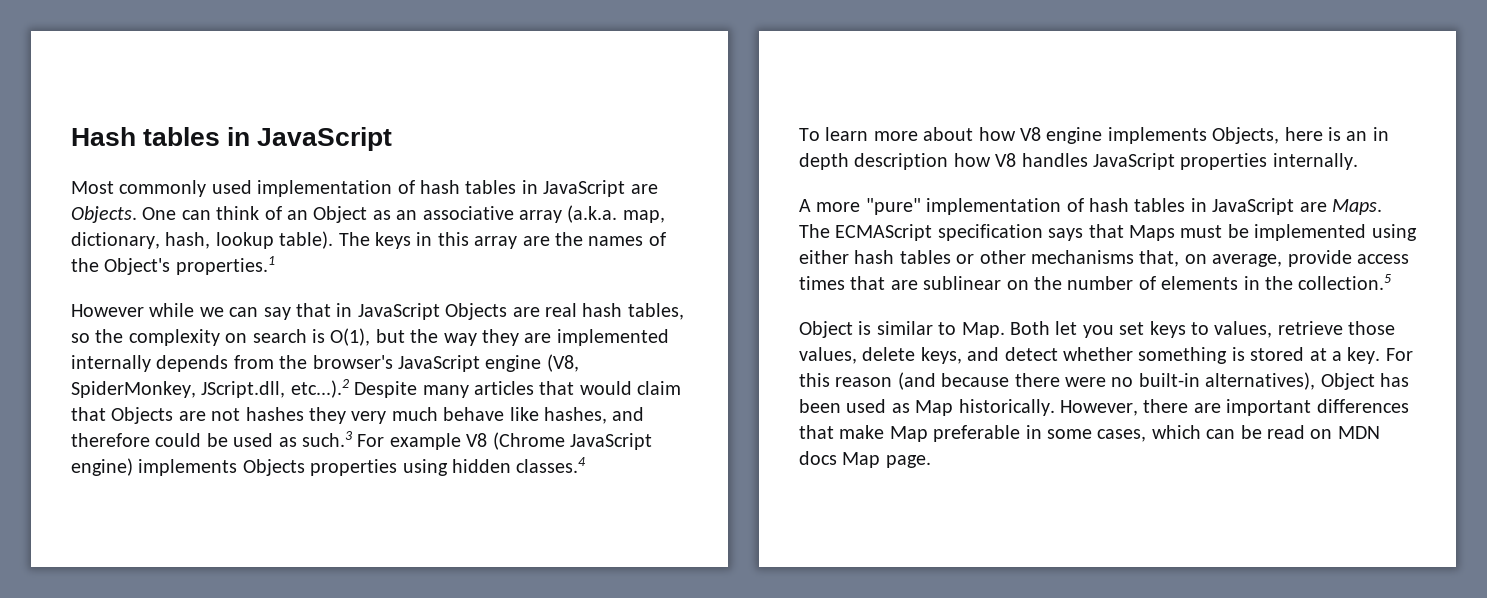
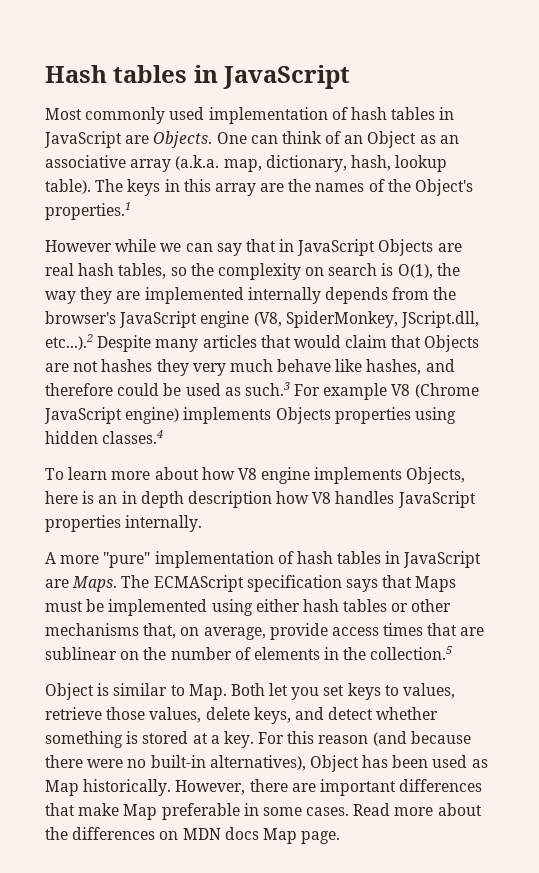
- However while we can say that in JavaScript Objects are real hash tables, so the complexity on search is O(1), but the way they are implemented internally depends from the browser's JavaScript engine (V8, SpiderMonkey, JScript.dll, etc...).2 Despite many articles that would claim that Objects are not hashes they very much behave like hashes, and therefore could be used as such.3 For example V8 (Chrome JavaScript engine) implements Objects properties using hidden classes.4
+ However while we can say that in JavaScript Objects are real hash tables, so the complexity on search is O(1), the way they are implemented internally depends from the browser's JavaScript engine (V8, SpiderMonkey, JScript.dll, etc...).2 Despite many articles that would claim that Objects are not hashes they very much behave like hashes, and therefore could be used as such.3 For example V8 (Chrome JavaScript engine) implements Objects properties using hidden classes.4
- However, there are important differences that make Map preferable in some cases, which can be read on MDN docs Map page.
+ However, there are important differences that make Map preferable in some cases. Read more about the differences on MDN docs Map page.

